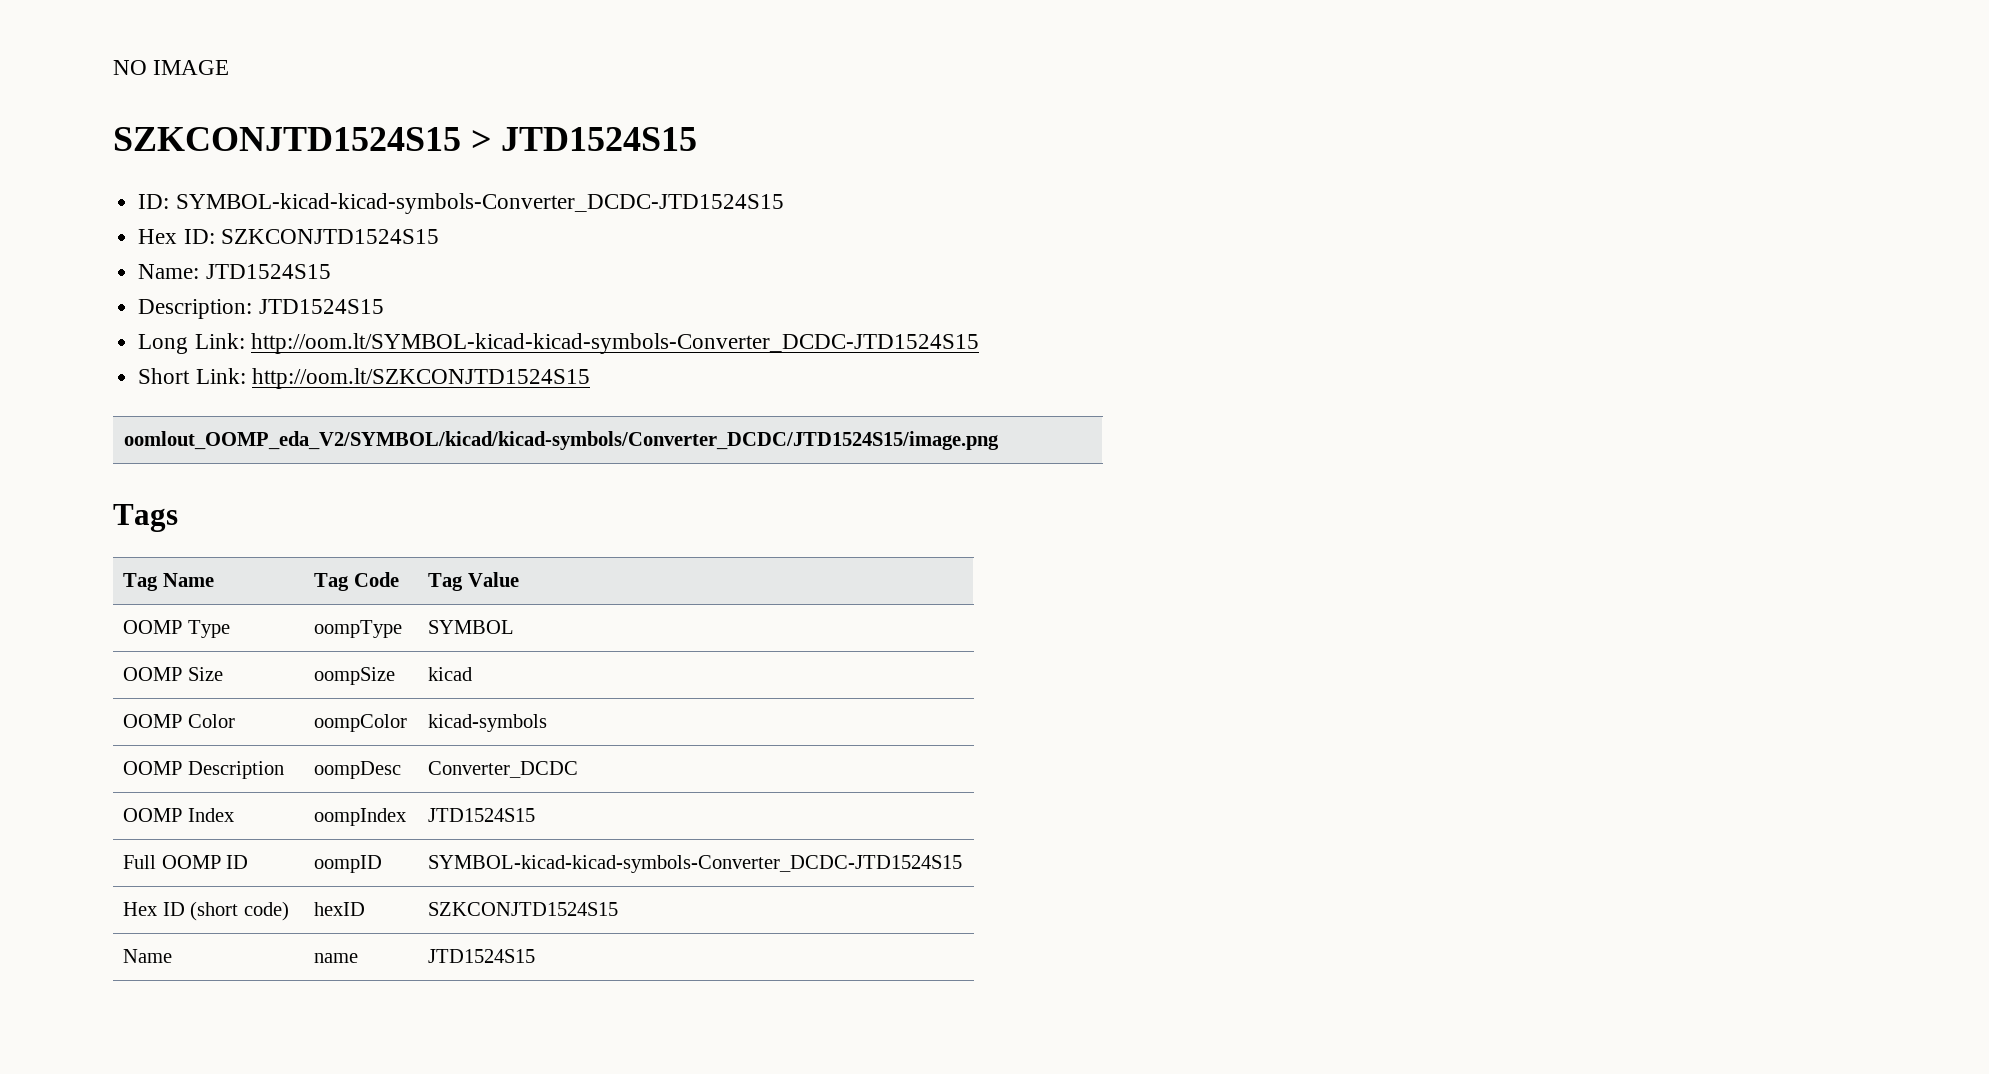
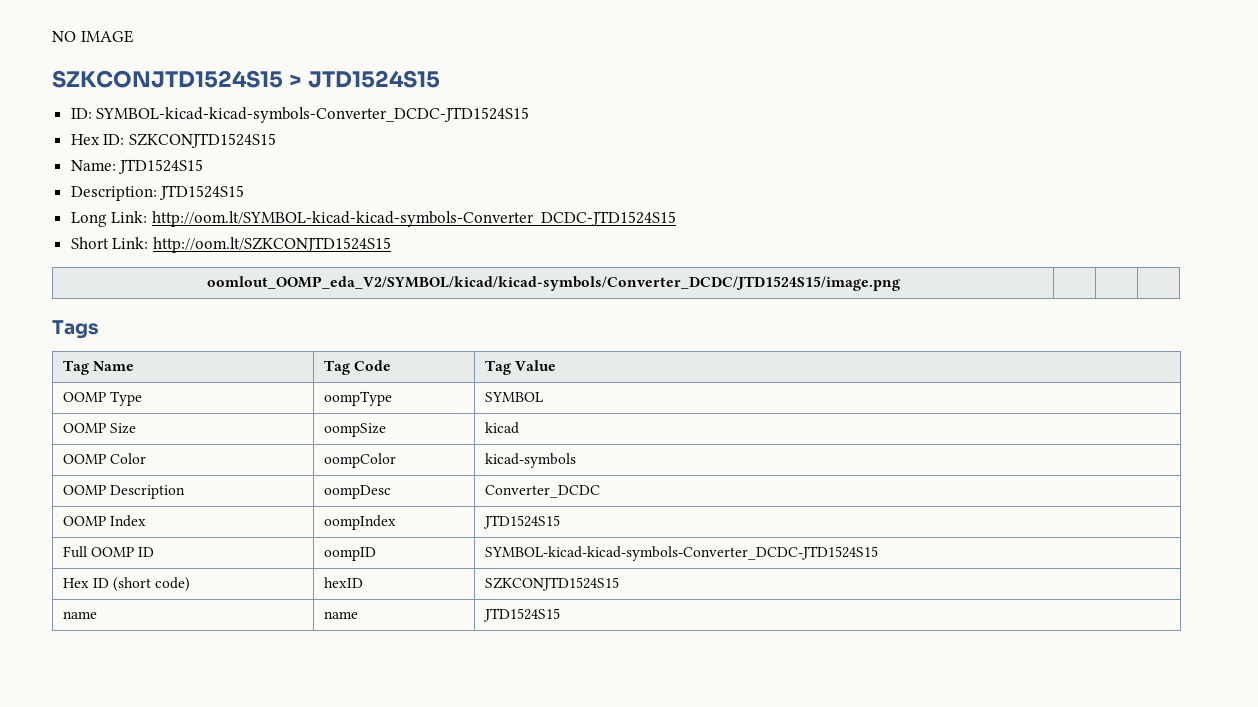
- Name | name | JTD1524S15
+ name | name | JTD1524S15

